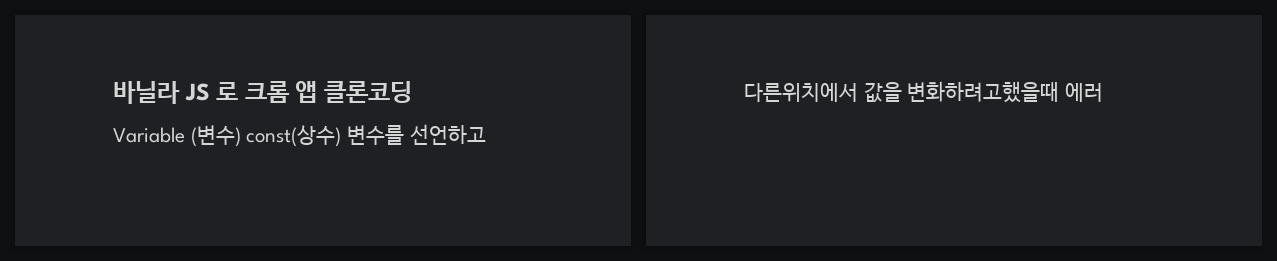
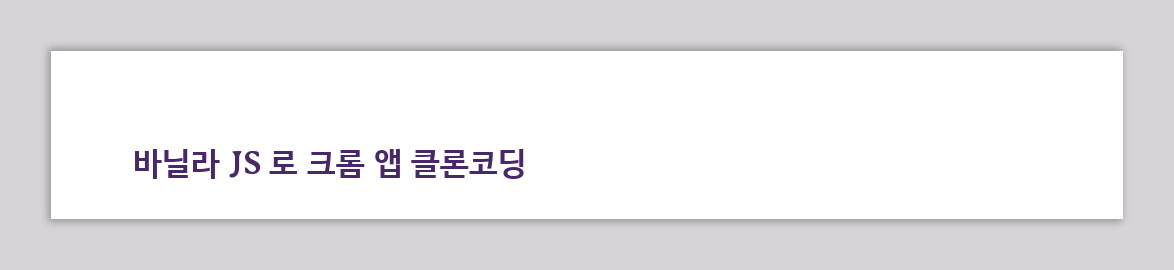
- Variable (변수) const(상수) 변수를 선언하고 다른위치에서 값을 변화하려고했을때 에러

